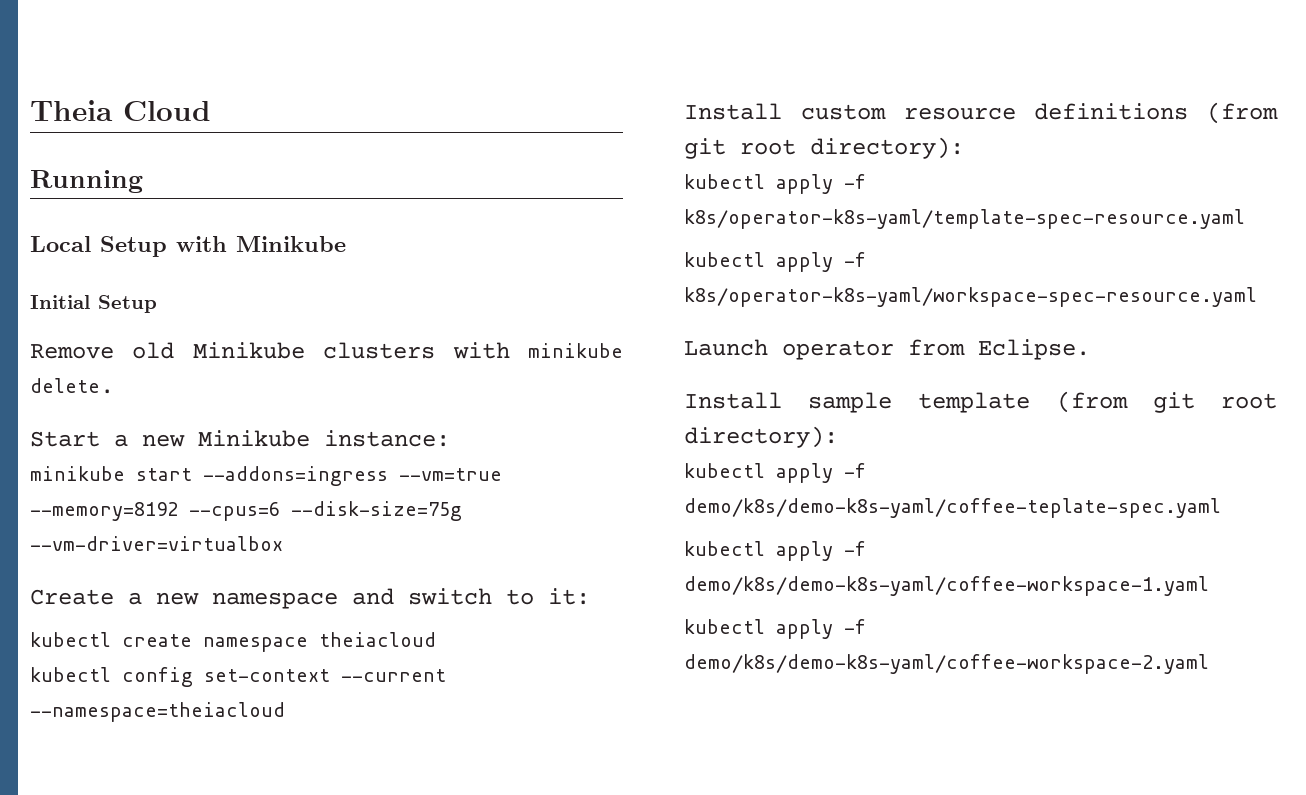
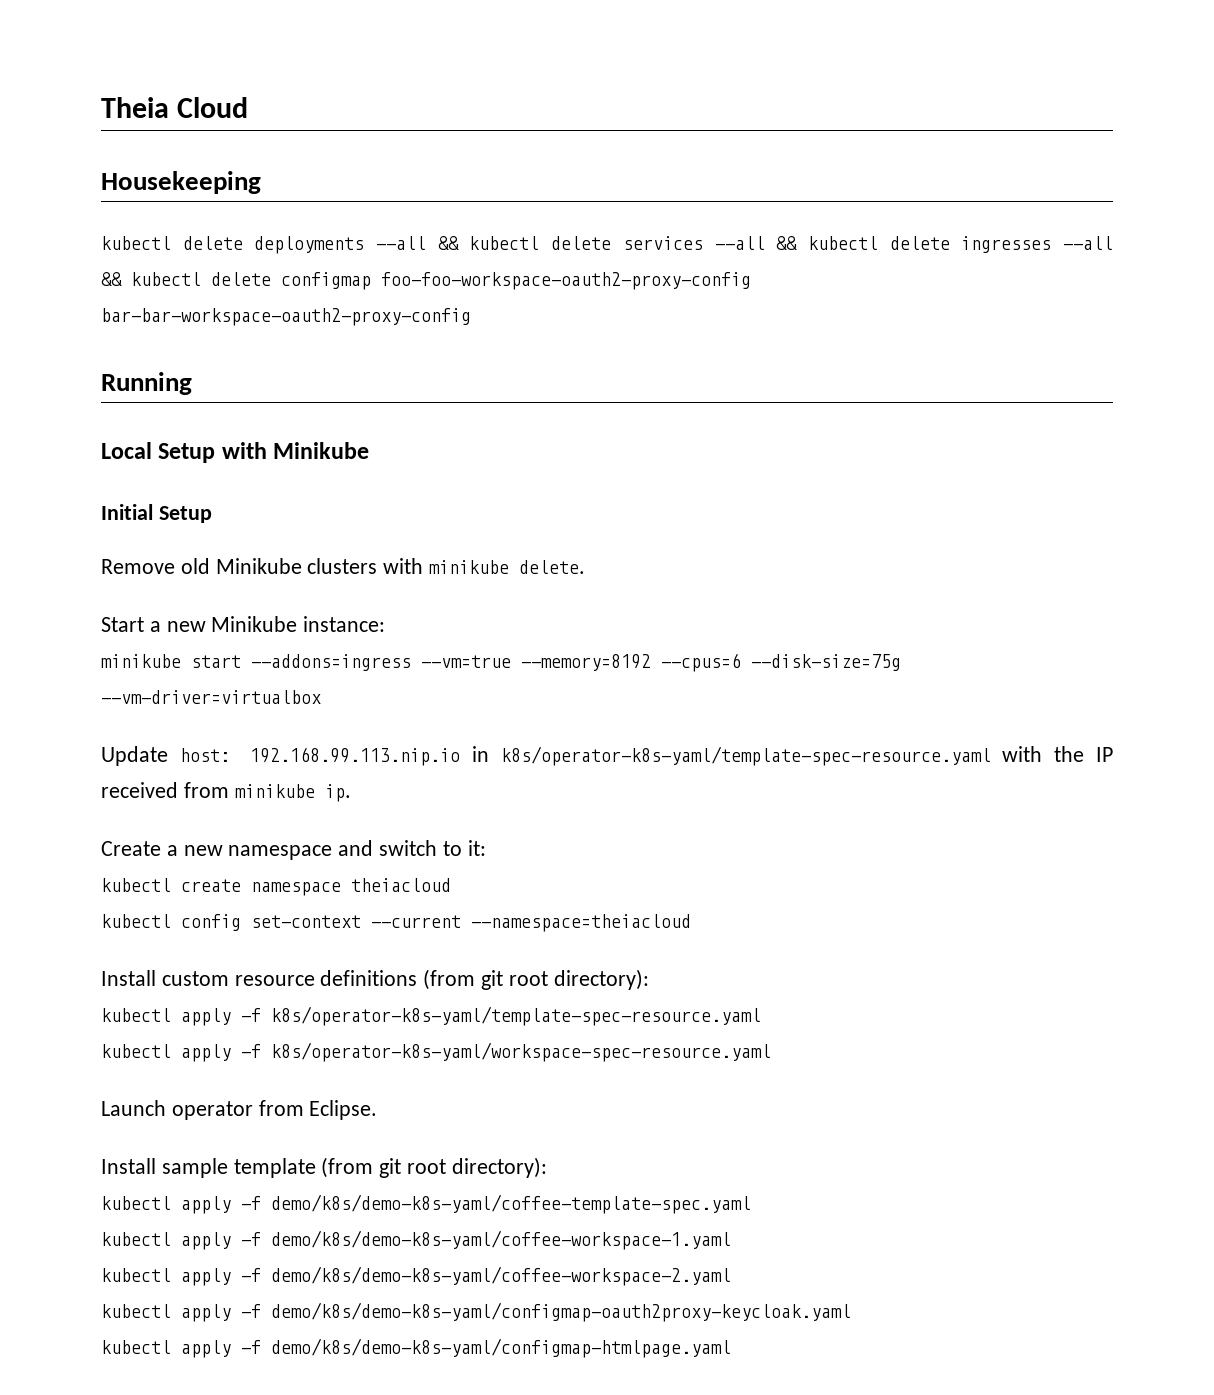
+ Housekeeping
+ kubectl delete deployments --all && kubectl delete services --all && kubectl delete ingresses --all && kubectl delete configmap foo-foo-workspace-oauth2-proxy-config bar-bar-workspace-oauth2-proxy-config
+ Update host: 192.168.99.113.nip.io in k8s/operator-k8s-yaml/template-spec-resource.yaml with the IP received from minikube ip.
- kubectl apply -f demo/k8s/demo-k8s-yaml/coffee-teplate-spec.yaml
+ kubectl apply -f demo/k8s/demo-k8s-yaml/coffee-template-spec.yaml
+ kubectl apply -f demo/k8s/demo-k8s-yaml/configmap-oauth2proxy-keycloak.yaml
+ kubectl apply -f demo/k8s/demo-k8s-yaml/configmap-htmlpage.yaml

